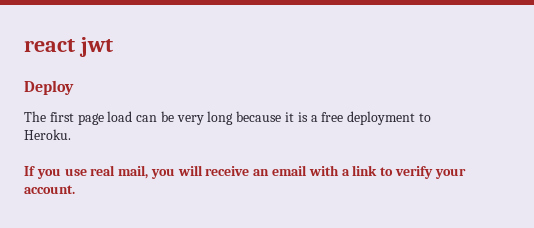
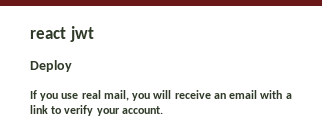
- The first page load can be very long because it is a free deployment to Heroku.

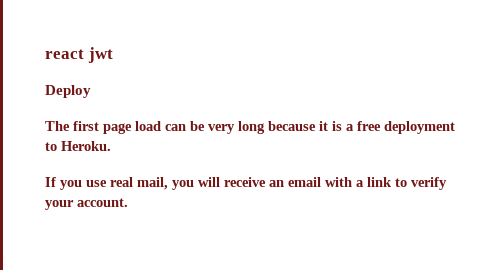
+ The first page load can be very long because it is a free deployment to Heroku.

